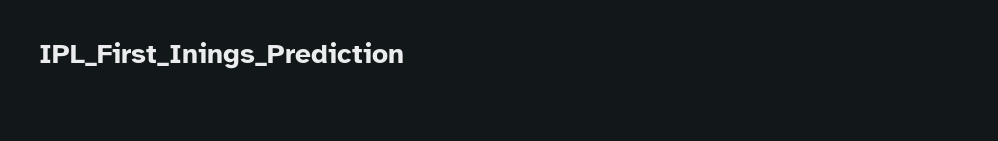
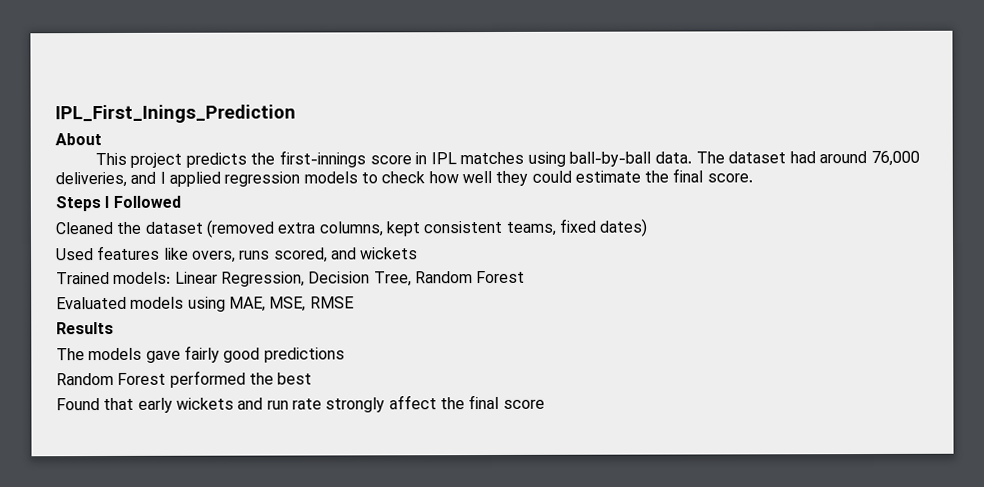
+ About
+ This project predicts the first-innings score in IPL matches using ball-by-ball data. The dataset had around 76,000 deliveries, and I applied regression models to check how well they could estimate the final score.
+ Steps I Followed
+ Cleaned the dataset (removed extra columns, kept consistent teams, fixed dates)
+ Used features like overs, runs scored, and wickets
+ Trained models: Linear Regression, Decision Tree, Random Forest
+ Evaluated models using MAE, MSE, RMSE
+ Results
+ The models gave fairly good predictions
+ Random Forest performed the best
+ Found that early wickets and run rate strongly affect the final score

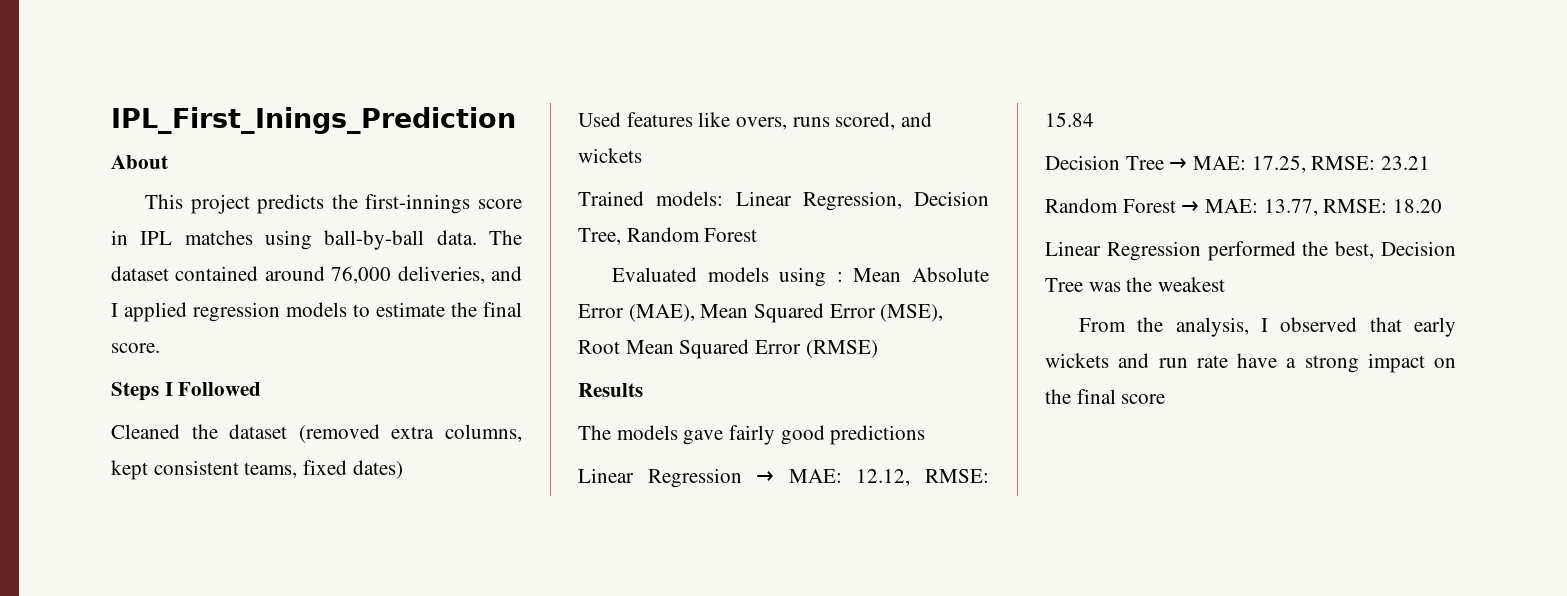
- The dataset had around 76,000 deliveries, and I applied regression models to check how well they could estimate the final score.
+ The dataset contained around 76,000 deliveries, and I applied regression models to estimate the final score.
- Evaluated models using MAE, MSE, RMSE
+ Evaluated models using : Mean Absolute Error (MAE), Mean Squared Error (MSE), Root Mean Squared Error (RMSE)
- Random Forest performed the best
- Found that early wickets and run rate strongly affect the final score
+ Linear Regression → MAE: 12.12, RMSE: 15.84
+ Decision Tree → MAE: 17.25, RMSE: 23.21
+ Random Forest → MAE: 13.77, RMSE: 18.20
+ Linear Regression performed the best, Decision Tree was the weakest
+ From the analysis, I observed that early wickets and run rate have a strong impact on the final score

